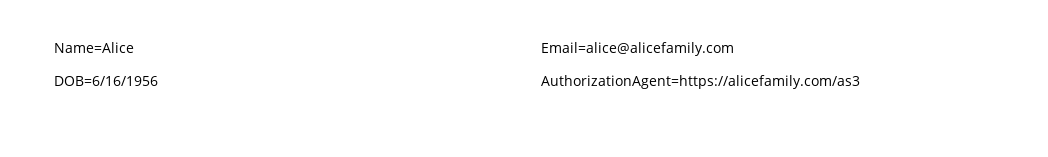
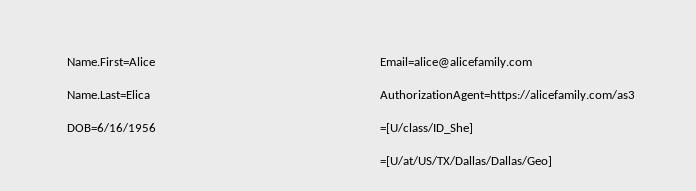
- Name=Alice
+ Name.First=Alice
+ Name.Last=Elica
+ =[U/class/ID_She]
+ =[U/at/US/TX/Dallas/Dallas/Geo]

